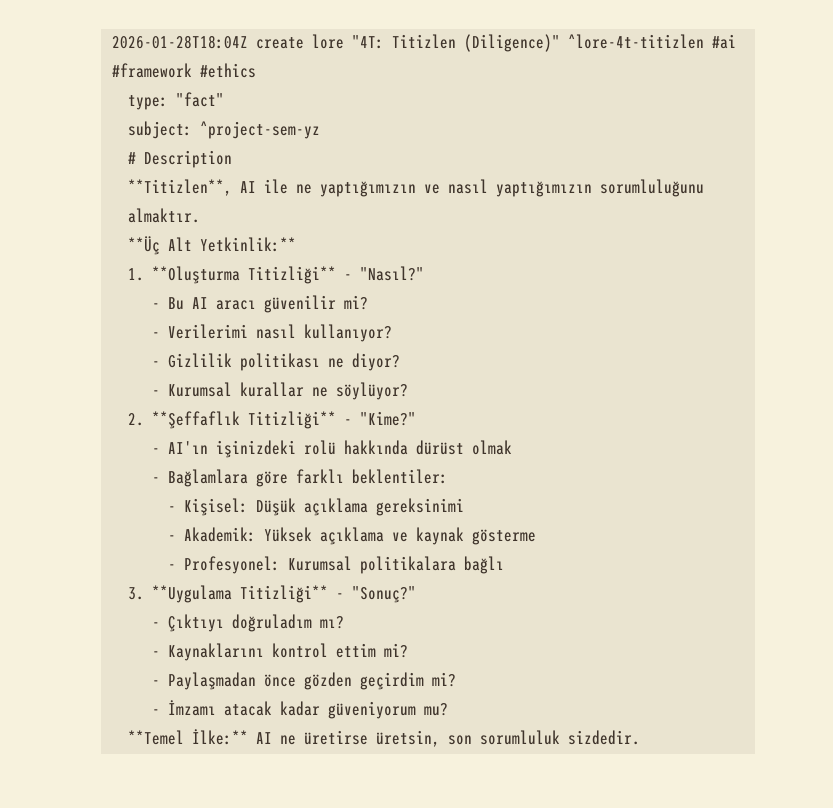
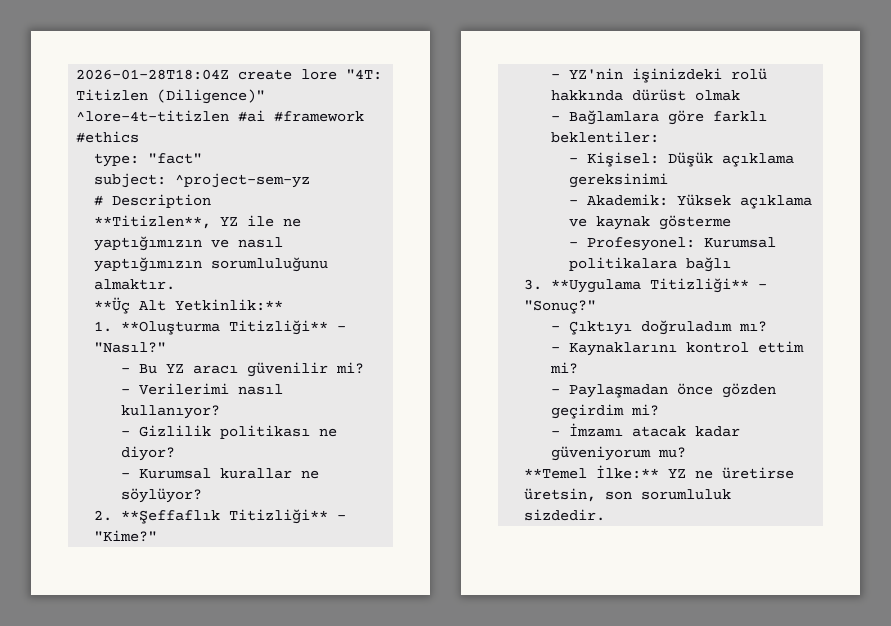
- **Titizlen**, AI ile ne yaptığımızın ve nasıl yaptığımızın sorumluluğunu almaktır.
+ **Titizlen**, YZ ile ne yaptığımızın ve nasıl yaptığımızın sorumluluğunu almaktır.
- - Bu AI aracı güvenilir mi?
+ - Bu YZ aracı güvenilir mi?
- - AI'ın işinizdeki rolü hakkında dürüst olmak
+ - YZ'nin işinizdeki rolü hakkında dürüst olmak
- **Temel İlke:** AI ne üretirse üretsin, son sorumluluk sizdedir.
+ **Temel İlke:** YZ ne üretirse üretsin, son sorumluluk sizdedir.

